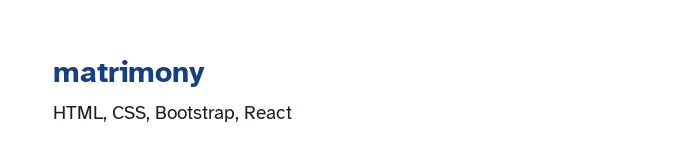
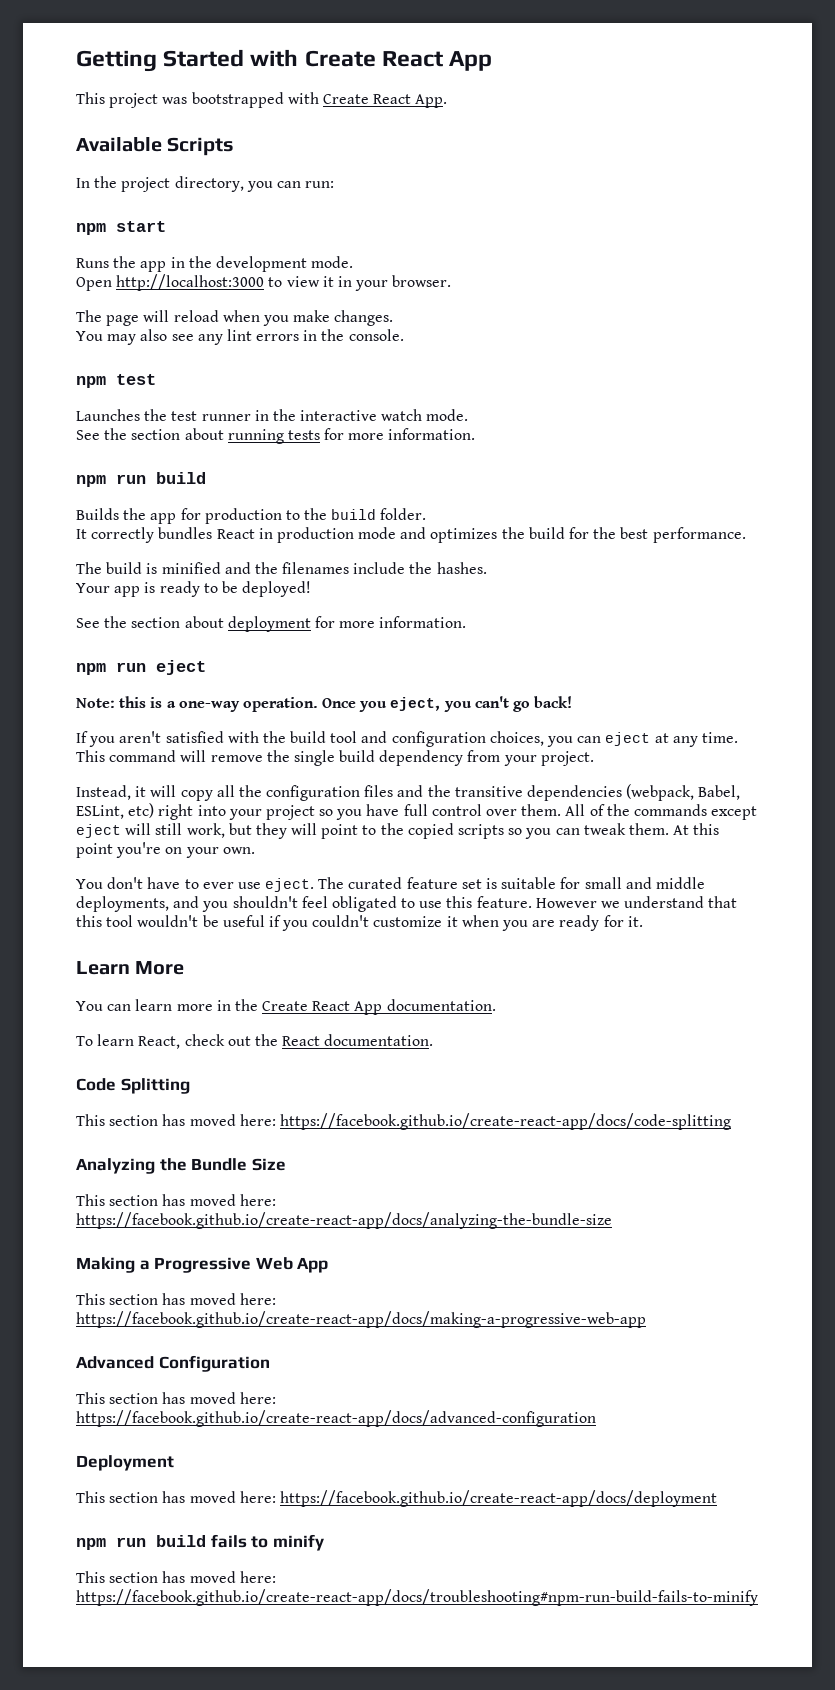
- matrimony
- HTML, CSS, Bootstrap, React
+ Getting Started with Create React App
+ This project was bootstrapped with Create React App.
+ Available Scripts
+ In the project directory, you can run:
+ npm start
+ Runs the app in the development mode.
+ Open http://localhost:3000 to view it in your browser.
+ The page will reload when you make changes.
+ You may also see any lint errors in the console.
+ npm test
+ Launches the test runner in the interactive watch mode.
+ See the section about running tests for more information.
+ npm run build
+ Builds the app for production to the build folder.
+ It correctly bundles React in production mode and optimizes the build for the best performance.
+ The build is minified and the filenames include the hashes.
+ Your app is ready to be deployed!
+ See the section about deployment for more information.
+ npm run eject
+ Note: this is a one-way operation. Once you eject, you can't go back!
+ If you aren't satisfied with the build tool and configuration choices, you can eject at any time. This command will remove the single build dependency from your project.
+ Instead, it will copy all the configuration files and the transitive dependencies (webpack, Babel, ESLint, etc) right into your project so you have full control over them. All of the commands except eject will still work, but they will point to the copied scripts so you can tweak them. At this point you're on your own.
+ You don't have to ever use eject. The curated feature set is suitable for small and middle deployments, and you shouldn't feel obligated to use this feature. However we understand that this tool wouldn't be useful if you couldn't customize it when you are ready for it.
+ Learn More
+ You can learn more in the Create React App documentation.
+ To learn React, check out the React documentation.
+ Code Splitting
+ This section has moved here: https://facebook.github.io/create-react-app/docs/code-splitting
+ Analyzing the Bundle Size
+ This section has moved here: https://facebook.github.io/create-react-app/docs/analyzing-the-bundle-size
+ Making a Progressive Web App
+ This section has moved here: https://facebook.github.io/create-react-app/docs/making-a-progressive-web-app
+ Advanced Configuration
+ This section has moved here: https://facebook.github.io/create-react-app/docs/advanced-configuration
+ Deployment
+ This section has moved here: https://facebook.github.io/create-react-app/docs/deployment
+ npm run build fails to minify
+ This section has moved here: https://facebook.github.io/create-react-app/docs/troubleshooting#npm-run-build-fails-to-minify

